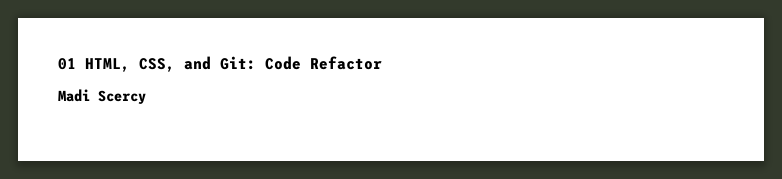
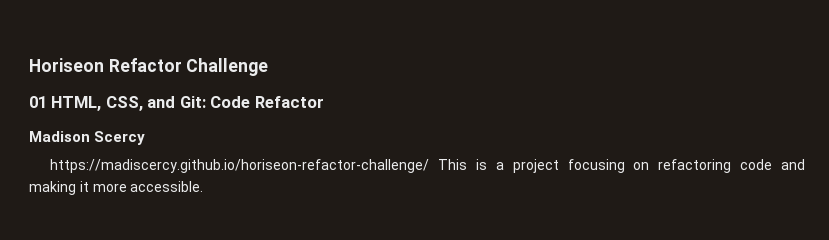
+ Horiseon Refactor Challenge
- Madi Scercy
+ Madison Scercy
+ https://madiscercy.github.io/horiseon-refactor-challenge/ This is a project focusing on refactoring code and making it more accessible.

